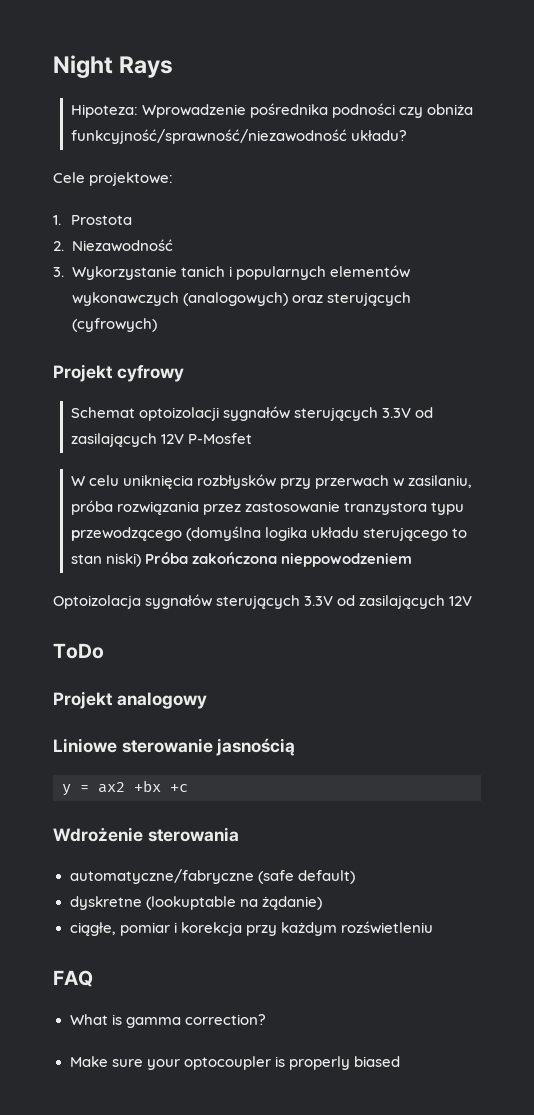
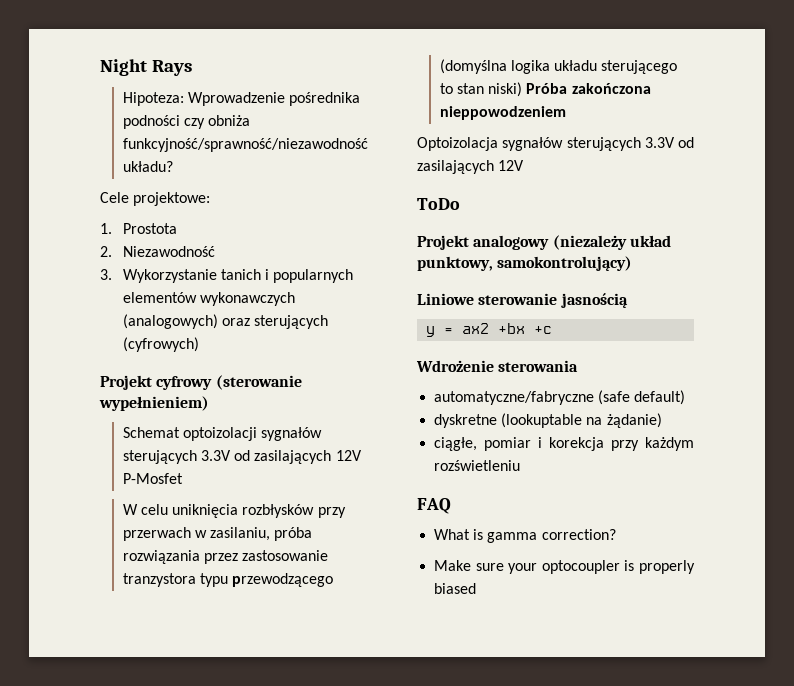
- Projekt cyfrowy
+ Projekt cyfrowy (sterowanie wypełnieniem)
- Projekt analogowy
+ Projekt analogowy (niezależy układ punktowy, samokontrolujący)

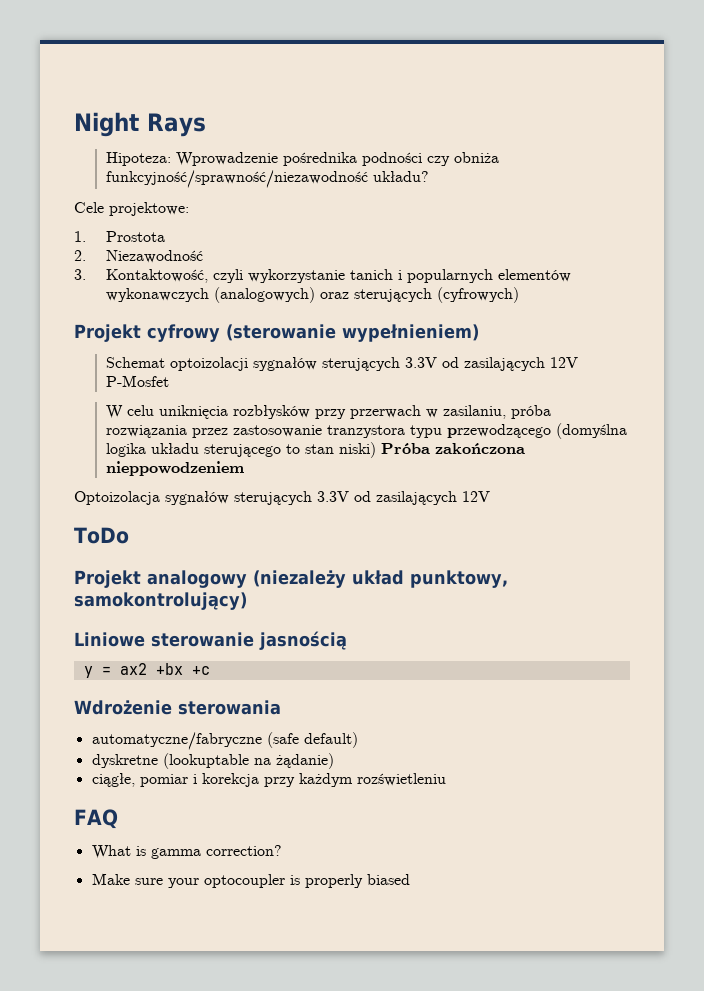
- 3. Wykorzystanie tanich i popularnych elementów wykonawczych (analogowych) oraz sterujących (cyfrowych)
+ 3. Kontaktowość, czyli wykorzystanie tanich i popularnych elementów wykonawczych (analogowych) oraz sterujących (cyfrowych)

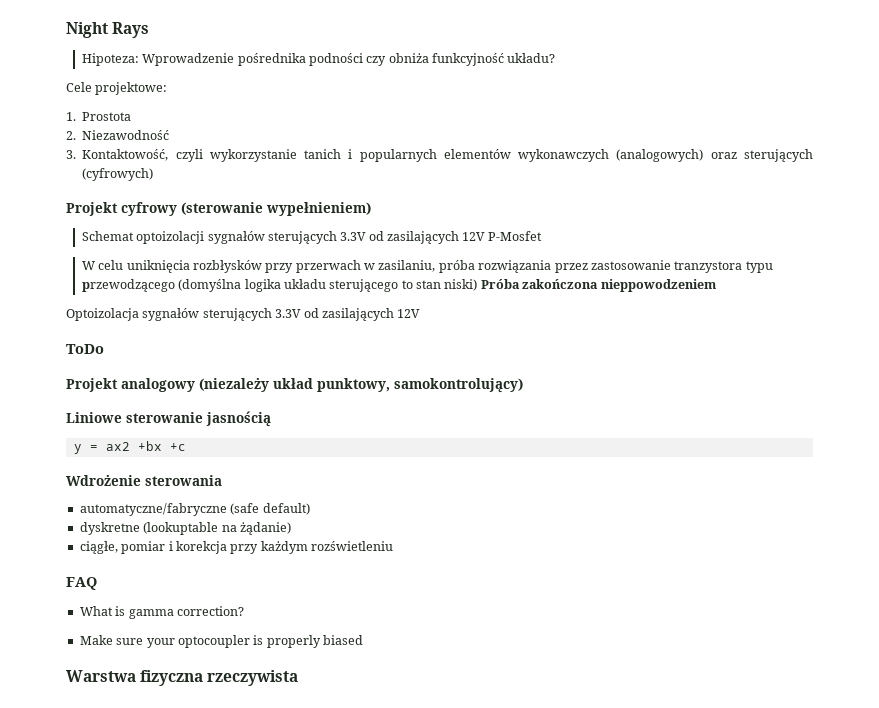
- Hipoteza: Wprowadzenie pośrednika podności czy obniża funkcyjność/sprawność/niezawodność układu?
+ Hipoteza: Wprowadzenie pośrednika podności czy obniża funkcyjność układu?
+ Warstwa fizyczna rzeczywista

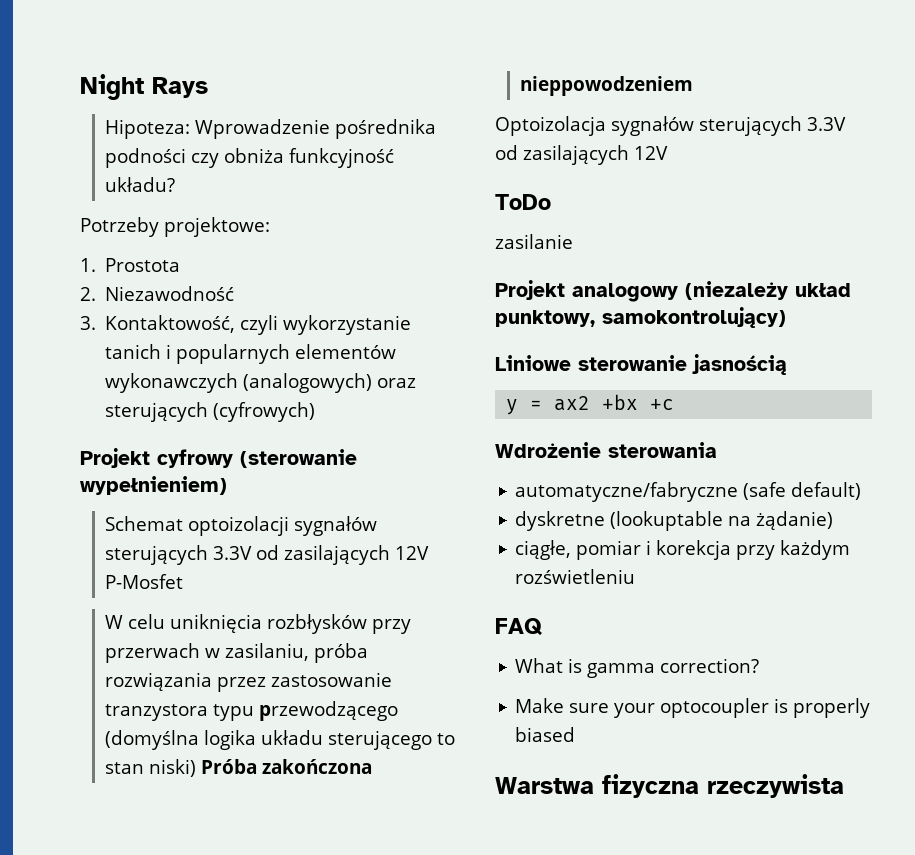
- Cele projektowe:
+ Potrzeby projektowe:
+ zasilanie

